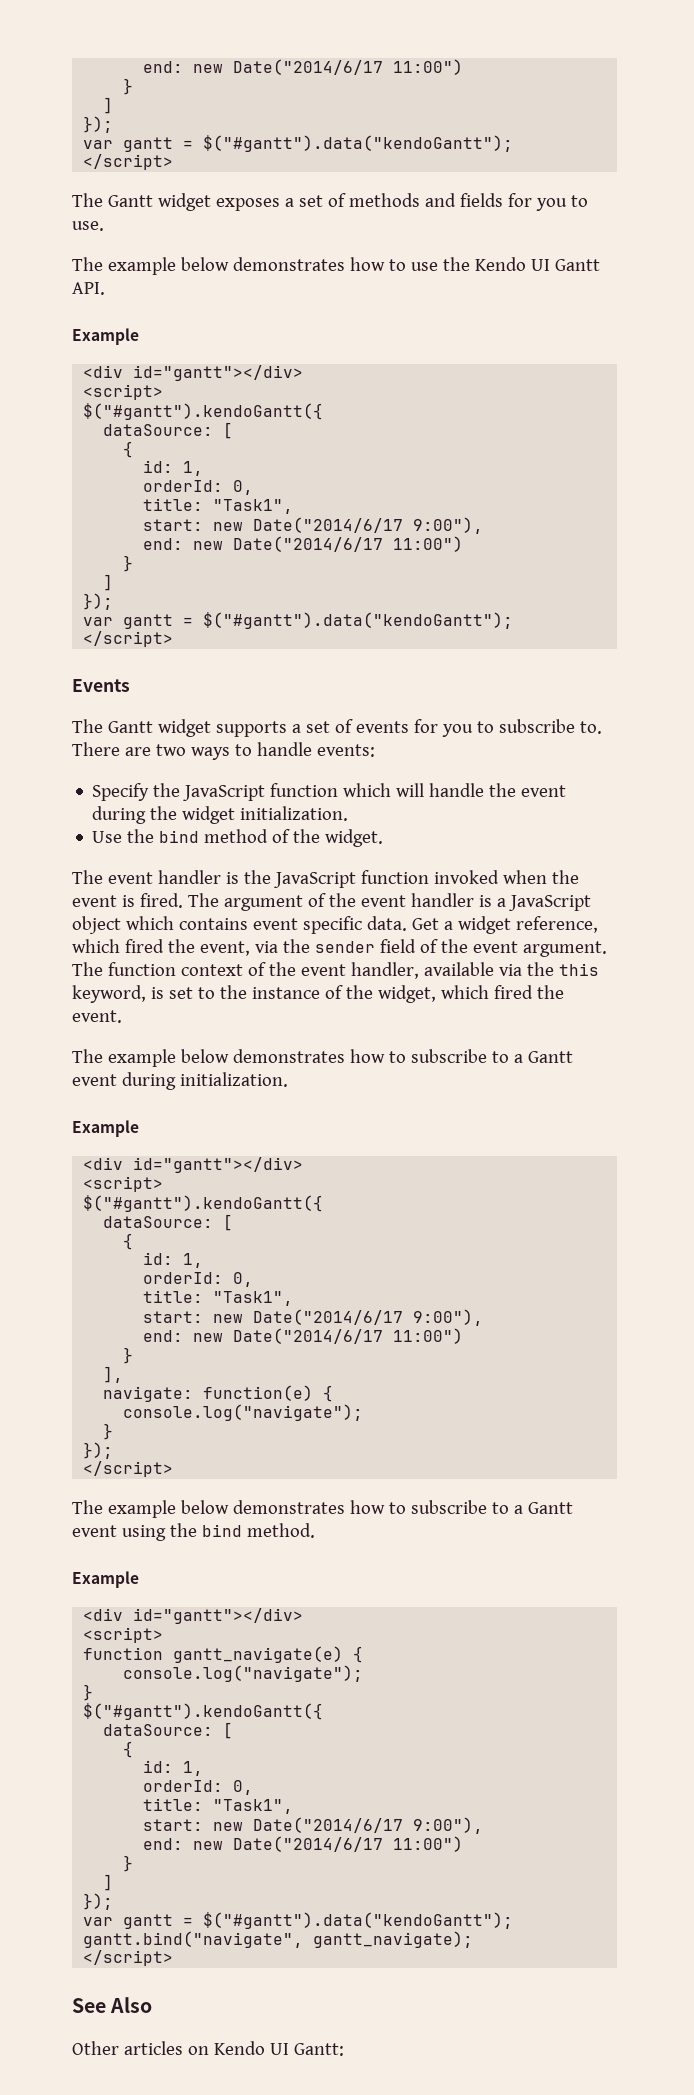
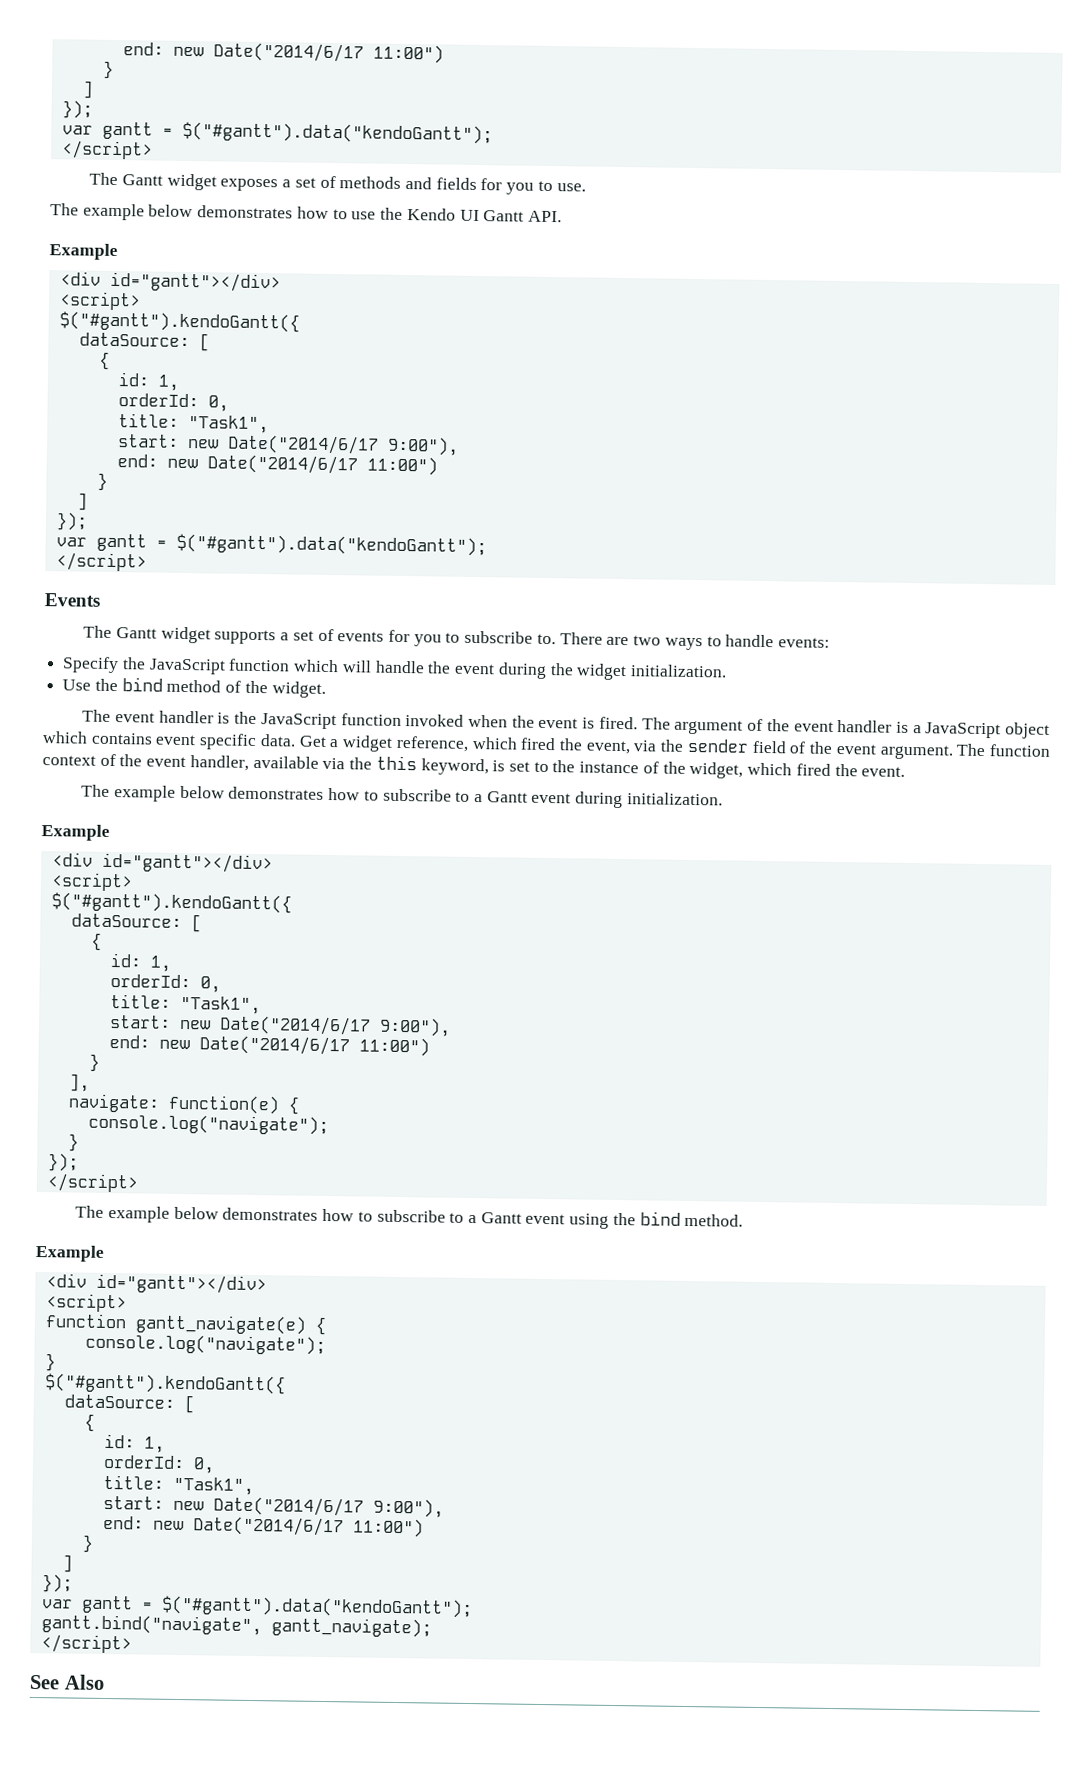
- Other articles on Kendo UI Gantt:

